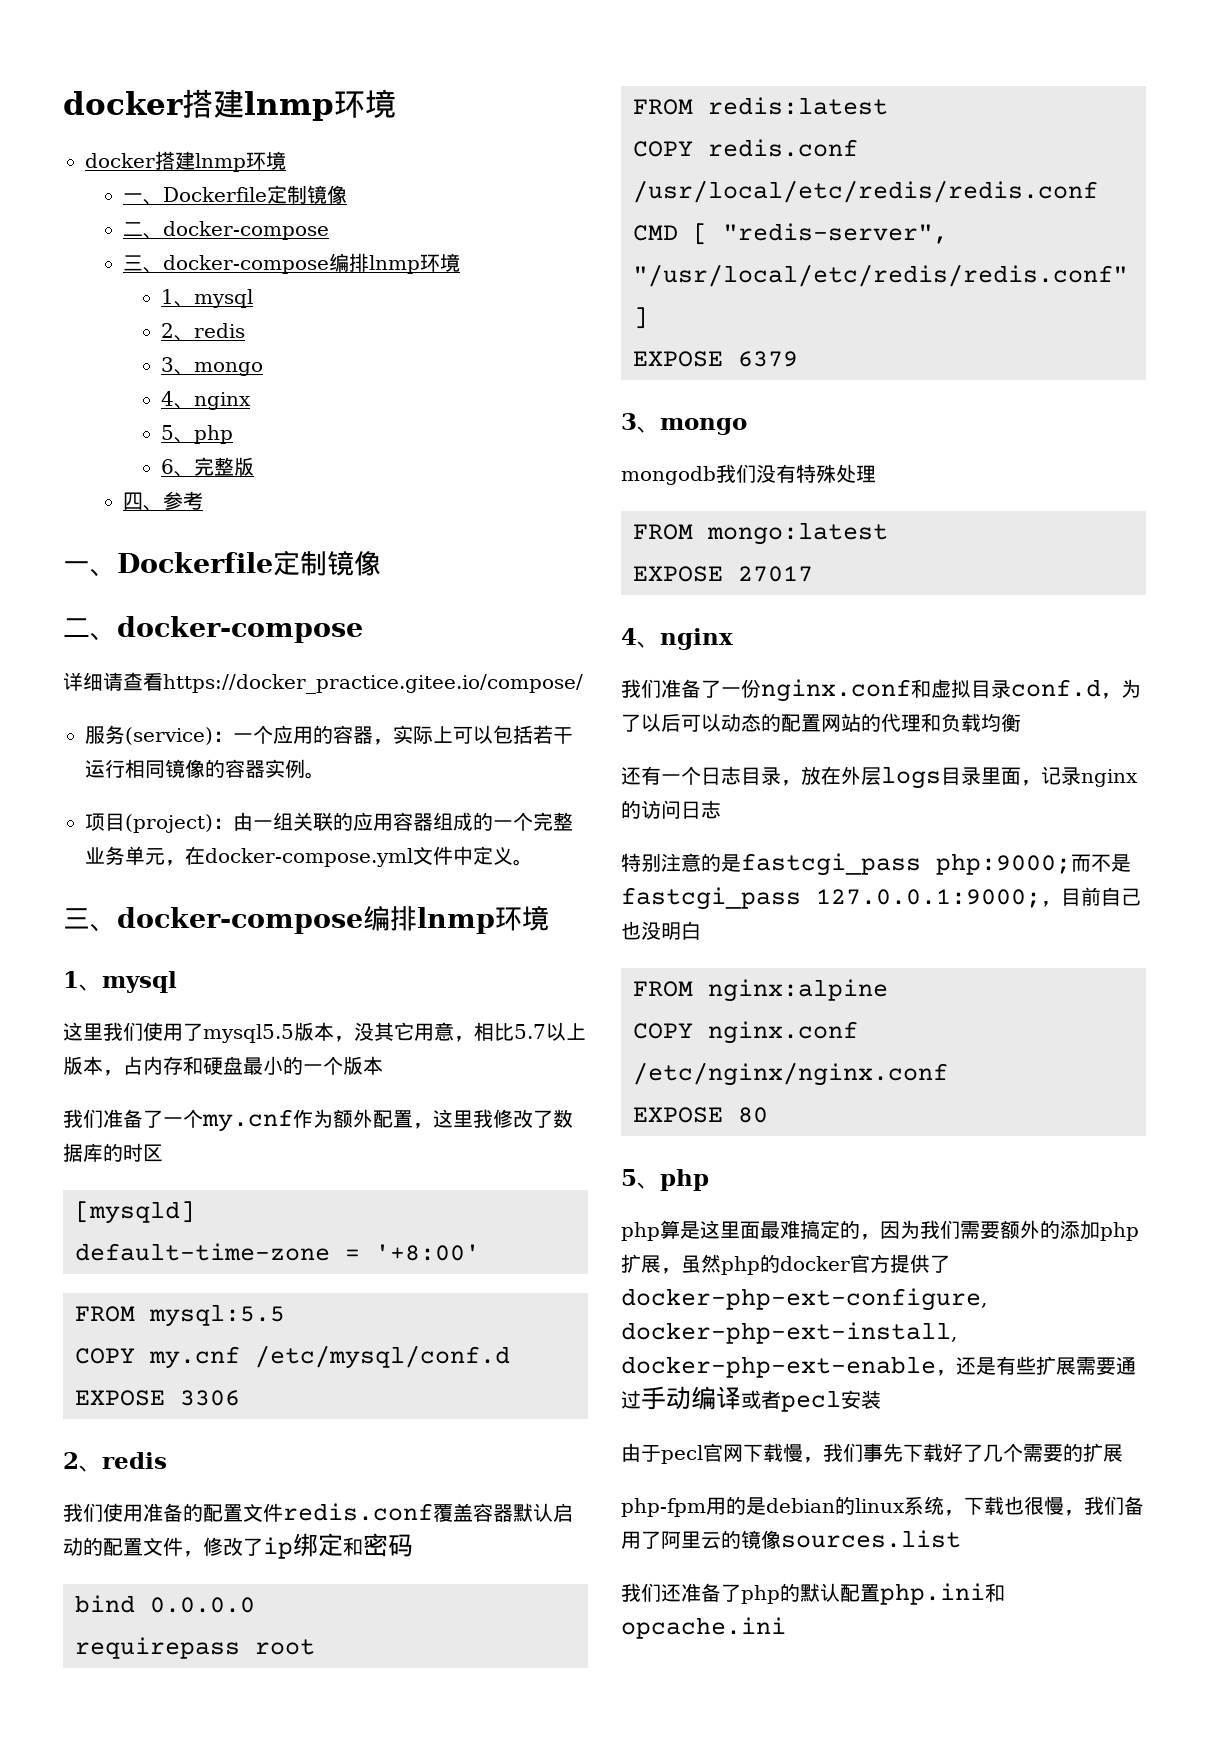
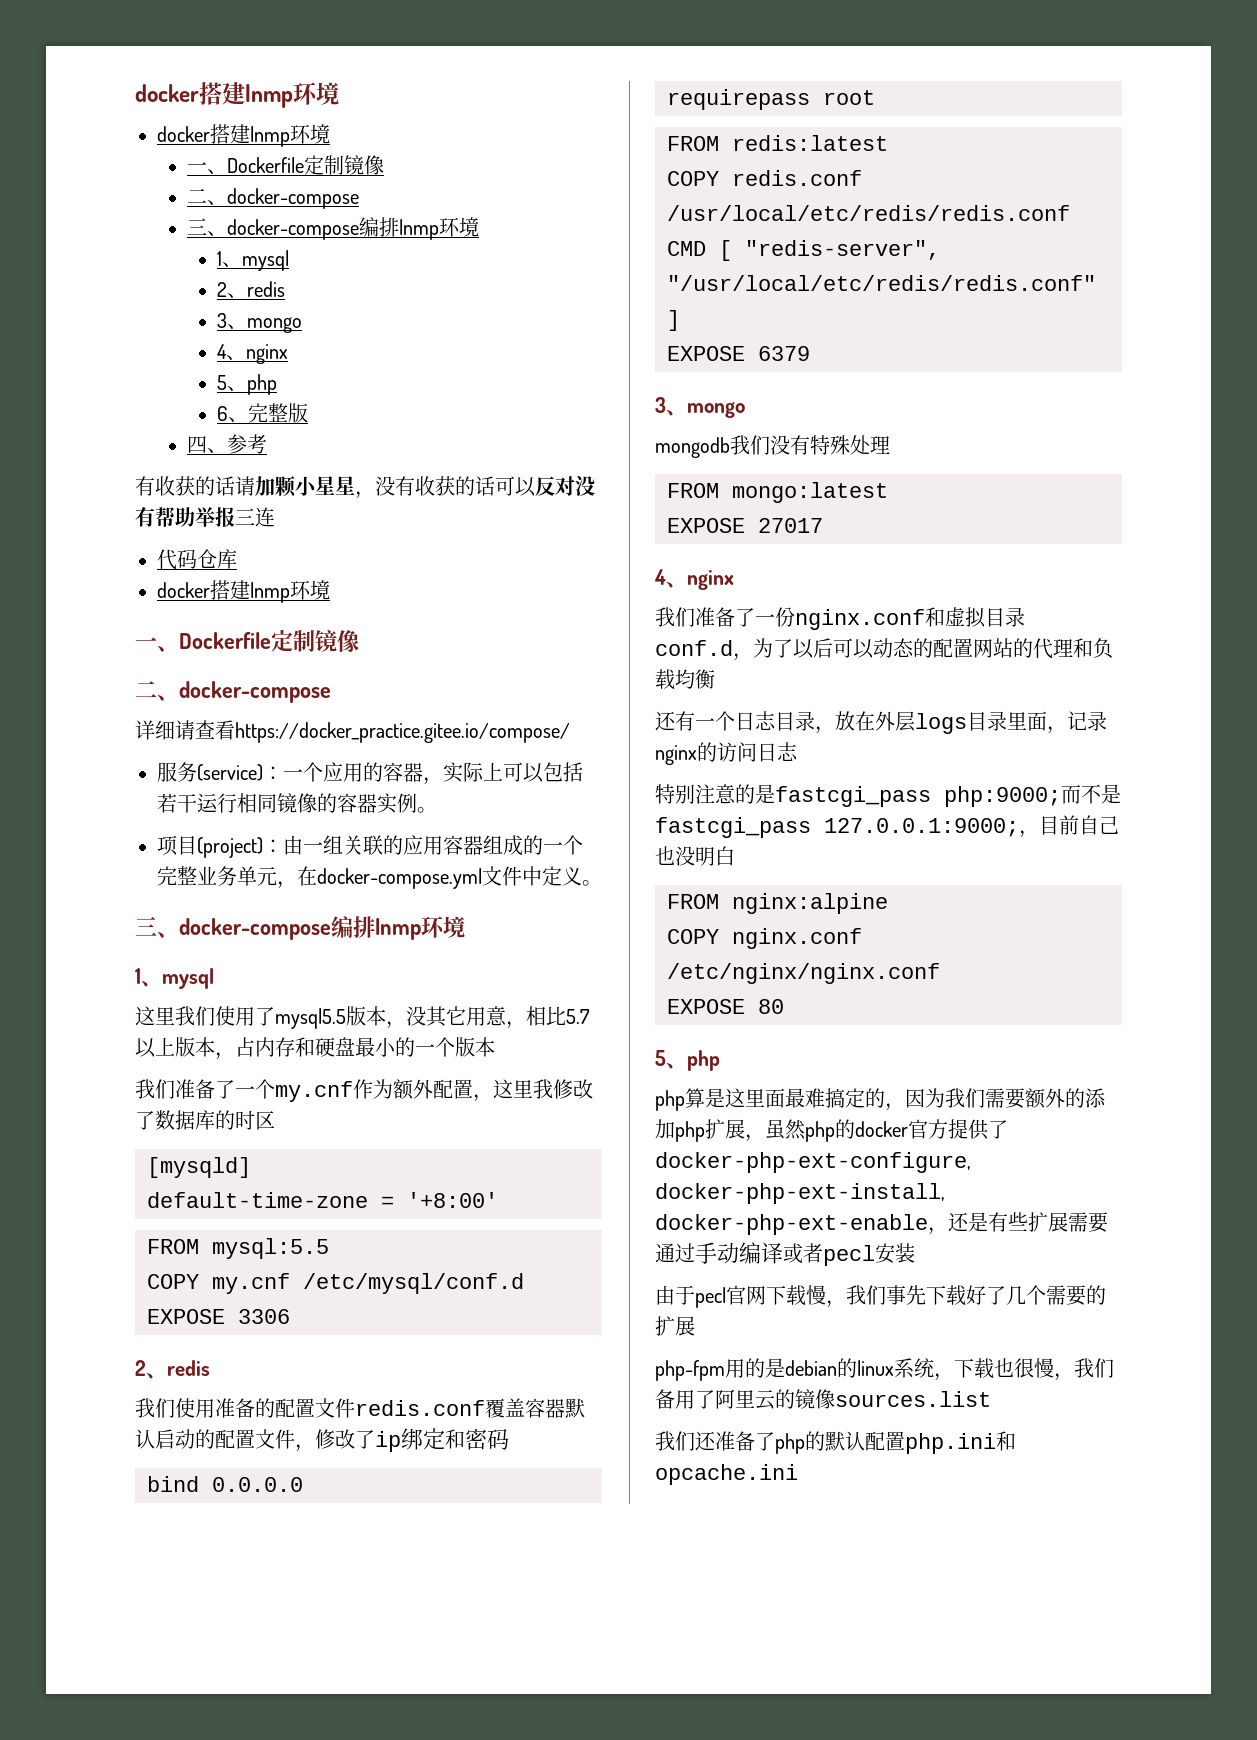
+ 有收获的话请加颗小星星，没有收获的话可以反对没有帮助举报三连
+ 代码仓库
+ docker搭建lnmp环境

